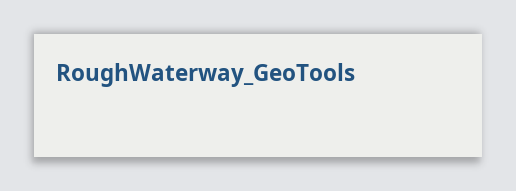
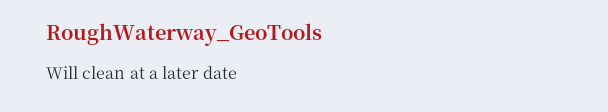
+ Will clean at a later date

